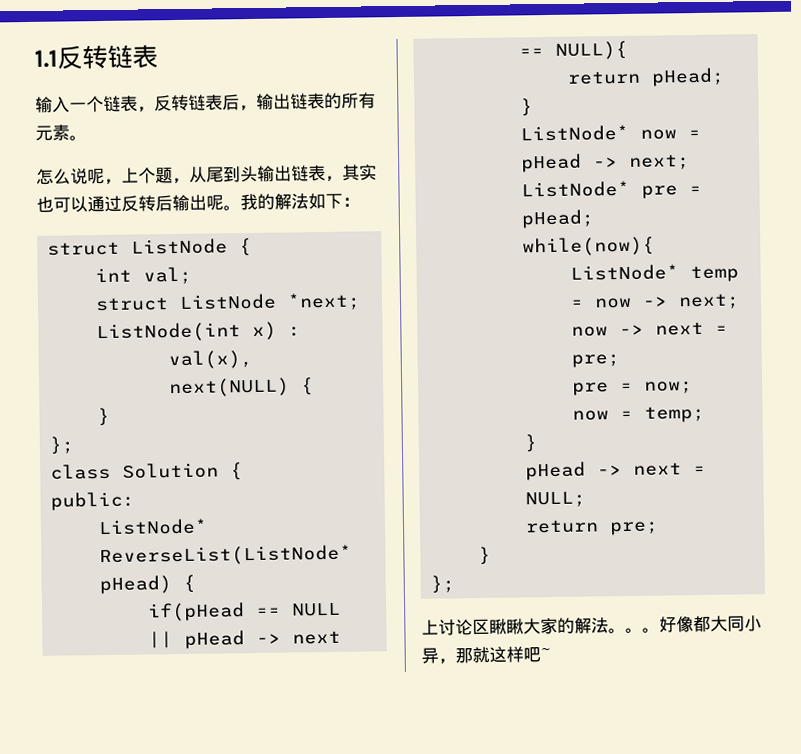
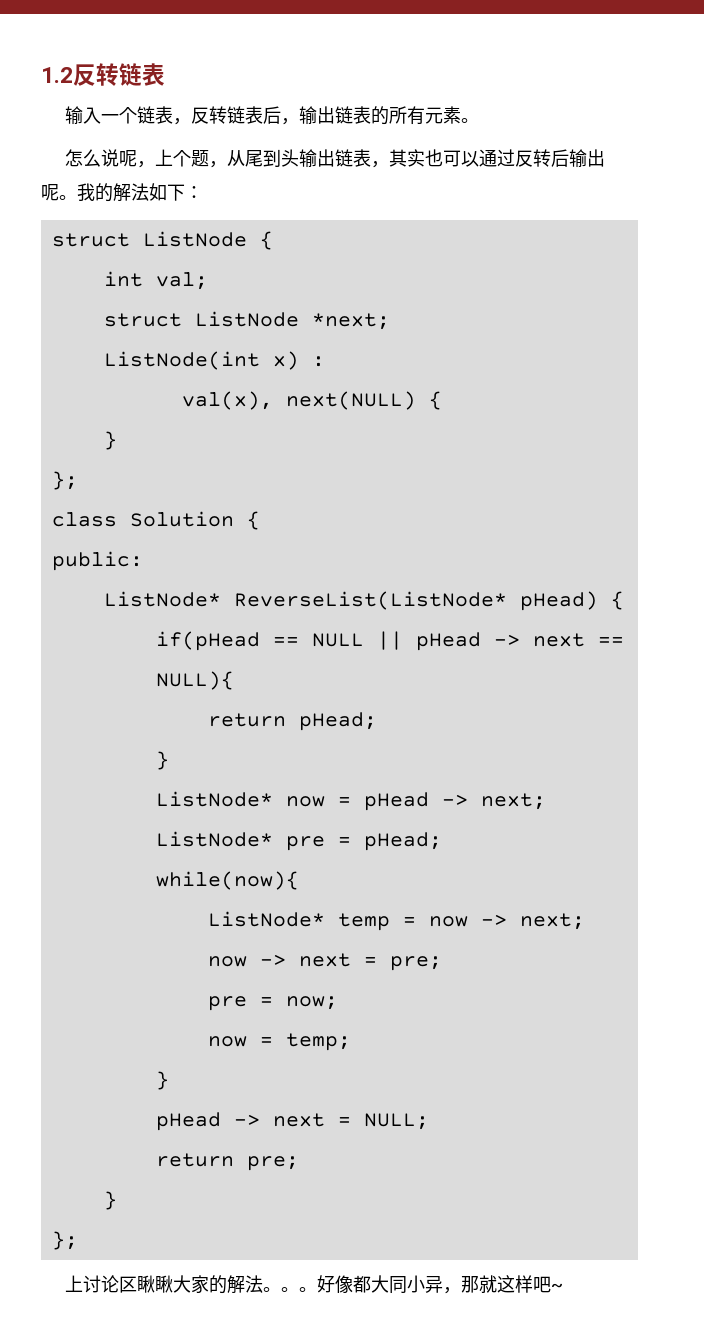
- 1.1反转链表
+ 1.2反转链表

